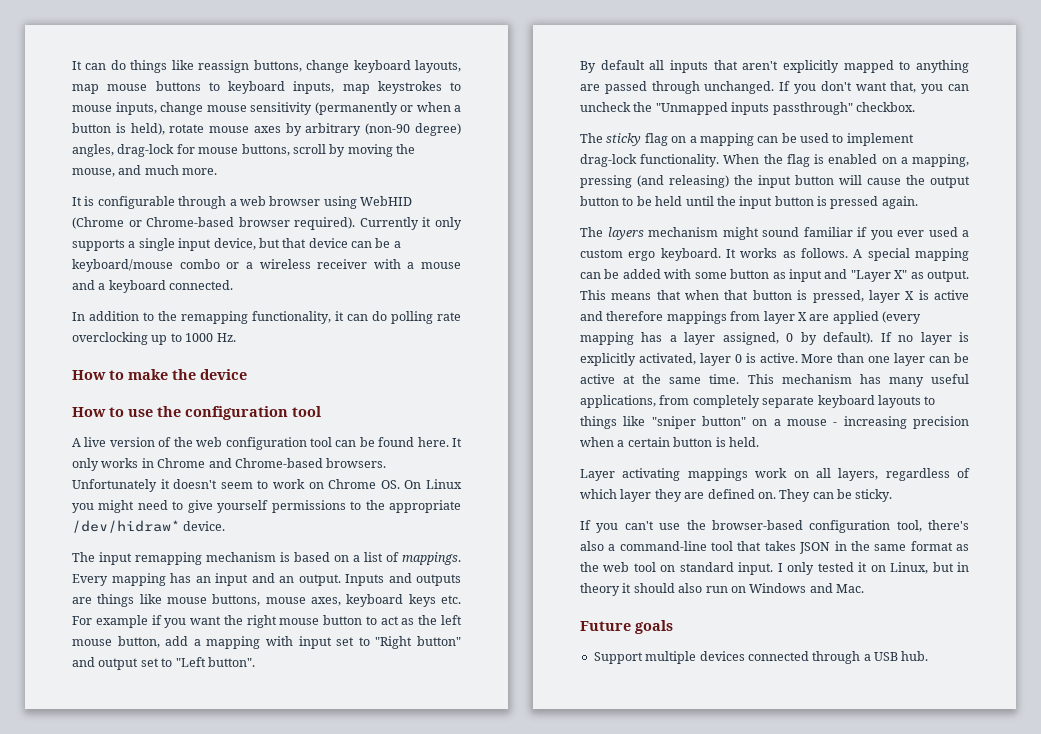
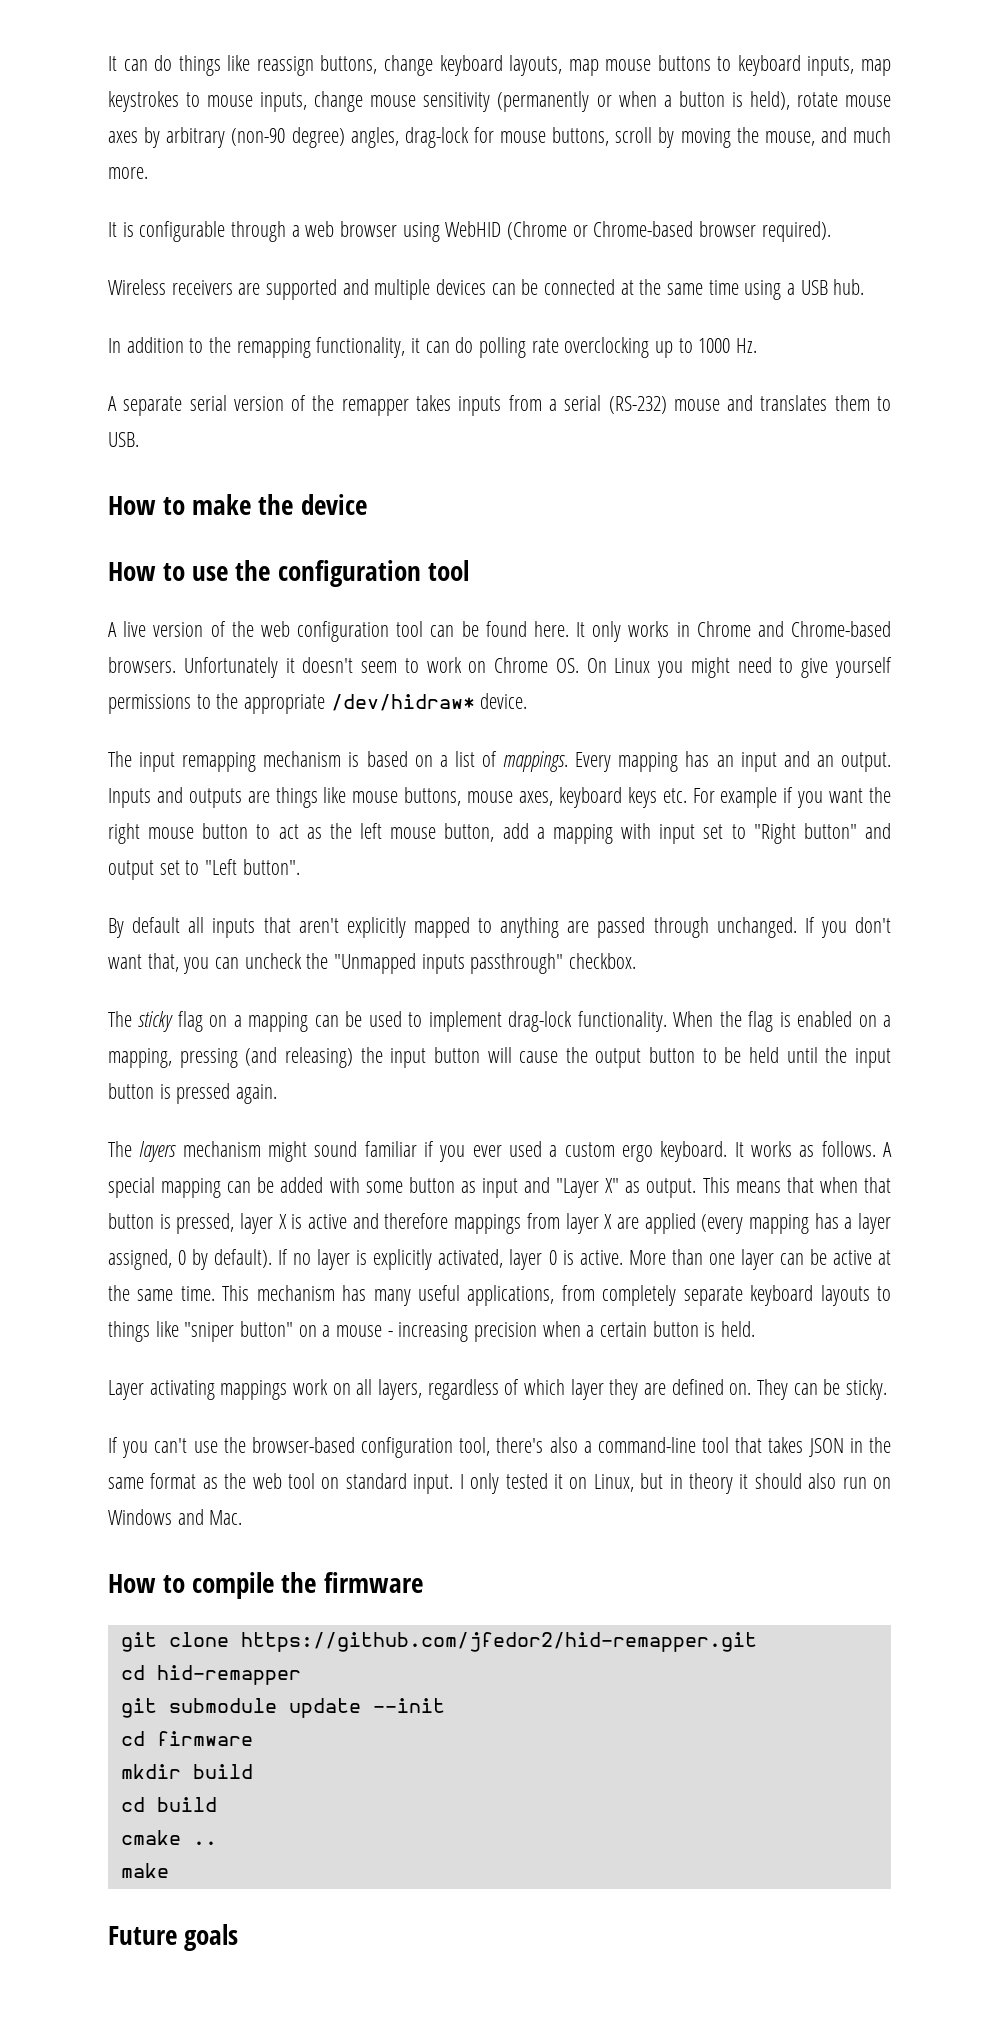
- It is configurable through a web browser using WebHID (Chrome or Chrome-based browser required). Currently it only supports a single input device, but that device can be a keyboard/mouse combo or a wireless receiver with a mouse and a keyboard connected.
+ It is configurable through a web browser using WebHID (Chrome or Chrome-based browser required).
+ Wireless receivers are supported and multiple devices can be connected at the same time using a USB hub.
+ A separate serial version of the remapper takes inputs from a serial (RS-232) mouse and translates them to USB.
+ How to compile the firmware
+ git clone https://github.com/jfedor2/hid-remapper.git
+ cd hid-remapper
+ git submodule update --init
+ cd firmware
+ mkdir build
+ cd build
+ cmake ..
+ make
  Future goals
- Support multiple devices connected through a USB hub.

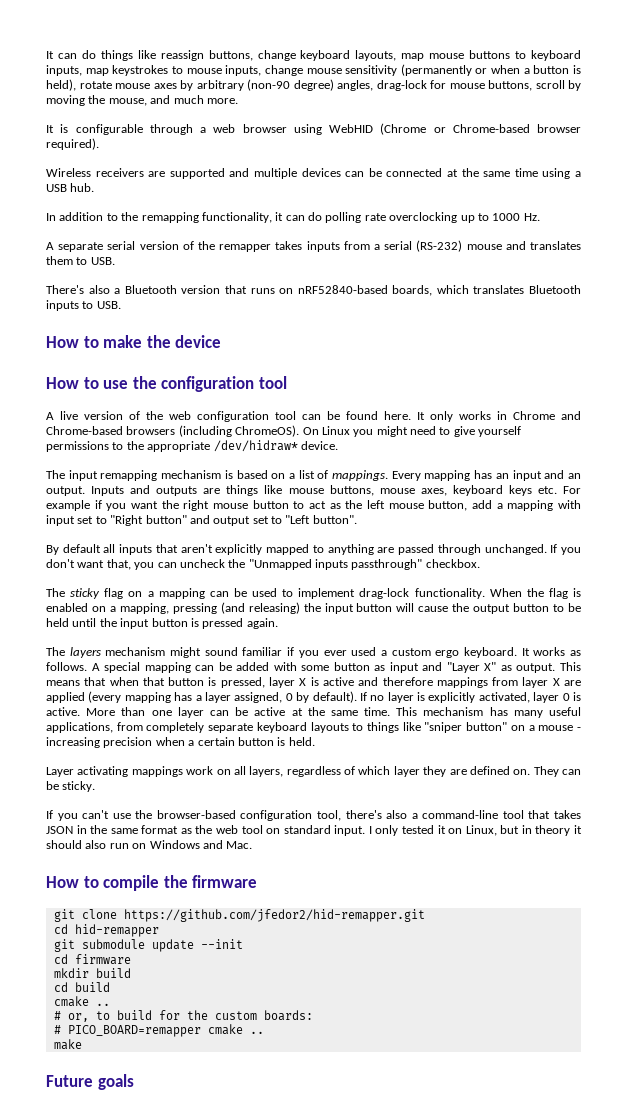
+ There's also a Bluetooth version that runs on nRF52840-based boards, which translates Bluetooth inputs to USB.
- It only works in Chrome and Chrome-based browsers. Unfortunately it doesn't seem to work on Chrome OS. On Linux you might need to give yourself permissions to the appropriate /dev/hidraw* device.
+ It only works in Chrome and Chrome-based browsers (including ChromeOS). On Linux you might need to give yourself permissions to the appropriate /dev/hidraw* device.
+ # or, to build for the custom boards:
+ # PICO_BOARD=remapper cmake ..

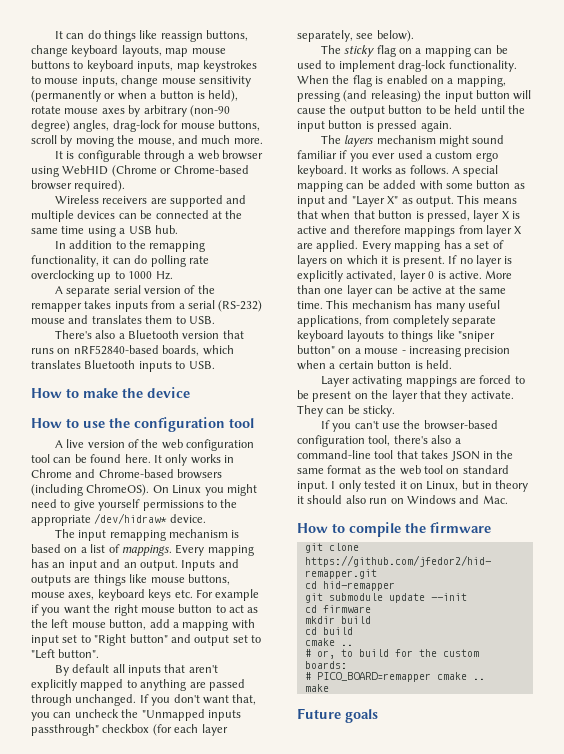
- If you don't want that, you can uncheck the "Unmapped inputs passthrough" checkbox.
+ If you don't want that, you can uncheck the "Unmapped inputs passthrough" checkbox (for each layer separately, see below).
- This means that when that button is pressed, layer X is active and therefore mappings from layer X are applied (every mapping has a layer assigned, 0 by default).
+ This means that when that button is pressed, layer X is active and therefore mappings from layer X are applied. Every mapping has a set of layers on which it is present.
- Layer activating mappings work on all layers, regardless of which layer they are defined on.
+ Layer activating mappings are forced to be present on the layer that they activate.

